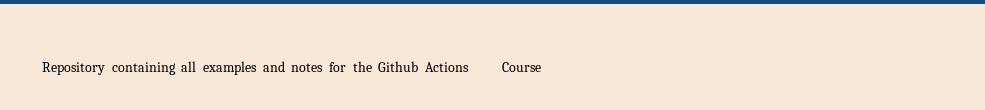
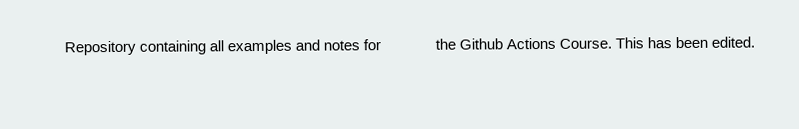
- Repository containing all examples and notes for the Github Actions Course
+ Repository containing all examples and notes for the Github Actions Course. This has been edited.

